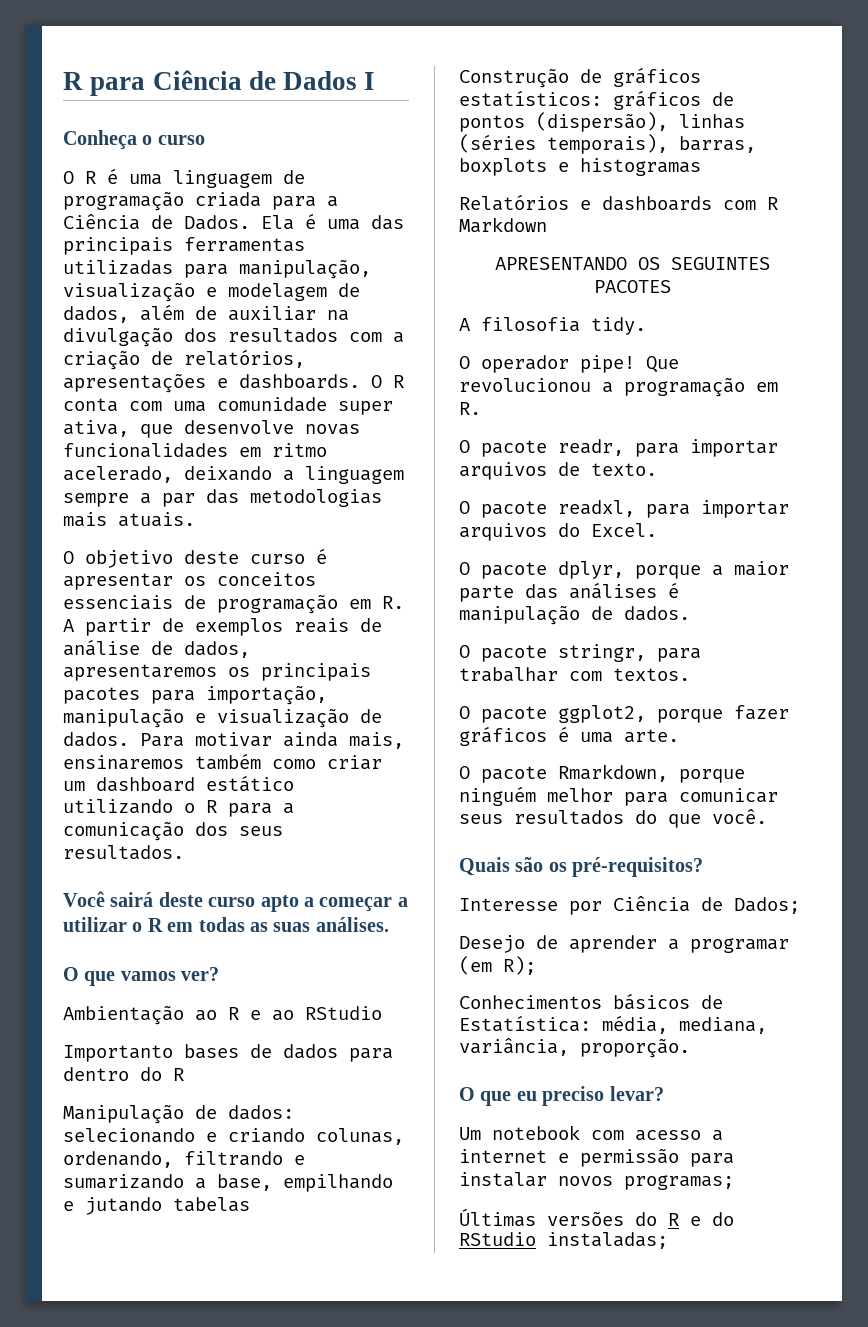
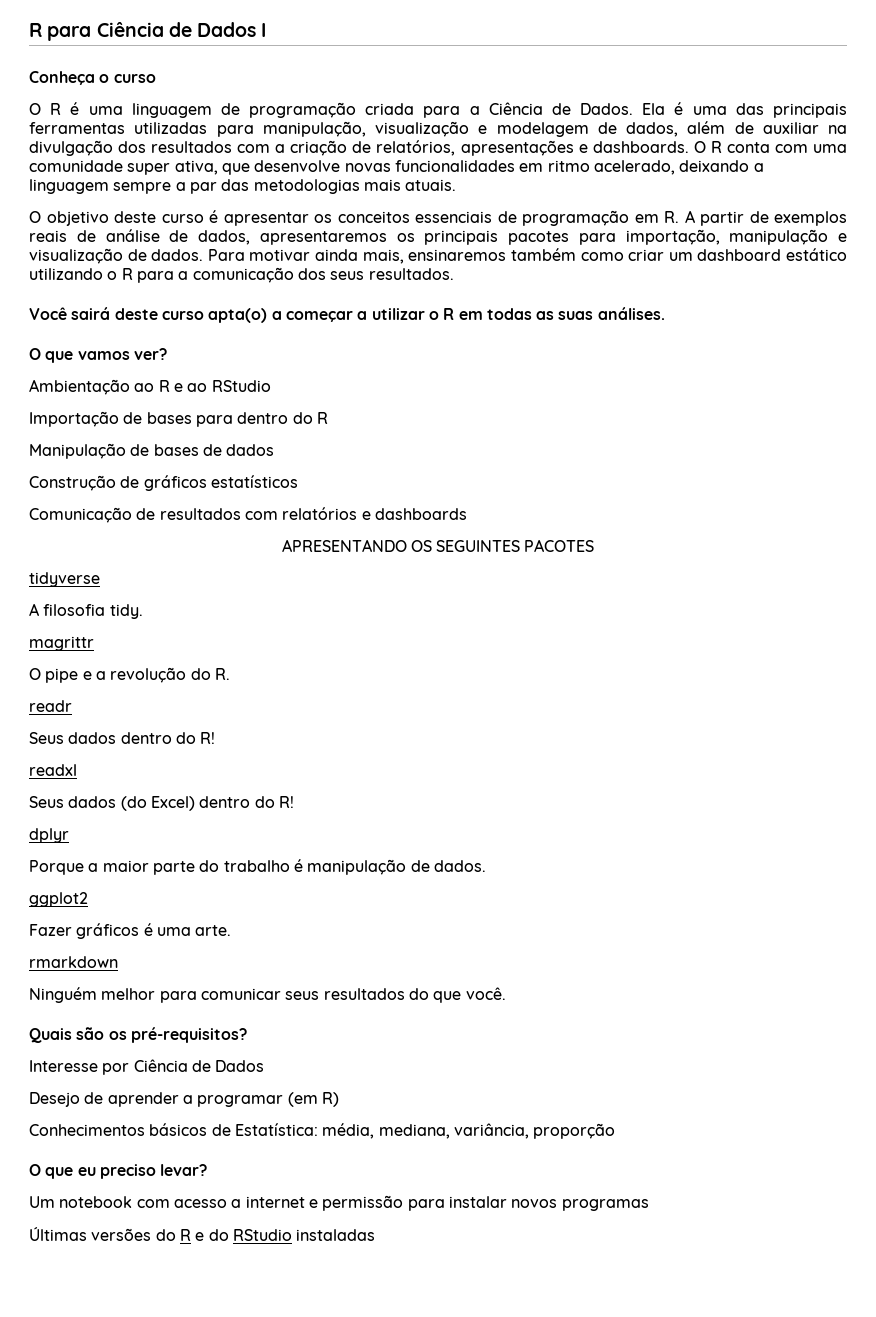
- Você sairá deste curso apto a começar a utilizar o R em todas as suas análises.
+ Você sairá deste curso apta(o) a começar a utilizar o R em todas as suas análises.
- Importanto bases de dados para dentro do R
+ Importação de bases para dentro do R
- Manipulação de dados: selecionando e criando colunas, ordenando, filtrando e sumarizando a base, empilhando e jutando tabelas
- Construção de gráficos estatísticos: gráficos de pontos (dispersão), linhas (séries temporais), barras, boxplots e histogramas
- Relatórios e dashboards com R Markdown
+ Manipulação de bases de dados
+ Construção de gráficos estatísticos
+ Comunicação de resultados com relatórios e dashboards
+ tidyverse
- O operador pipe! Que revolucionou a programação em R.
- O pacote readr, para importar arquivos de texto.
- O pacote readxl, para importar arquivos do Excel.
- O pacote dplyr, porque a maior parte das análises é manipulação de dados.
+ magrittr
+ O pipe e a revolução do R.
+ readr
+ Seus dados dentro do R!
+ readxl
+ Seus dados (do Excel) dentro do R!
+ dplyr
+ Porque a maior parte do trabalho é manipulação de dados.
- O pacote stringr, para trabalhar com textos.
- O pacote ggplot2, porque fazer gráficos é uma arte.
+ ggplot2
+ Fazer gráficos é uma arte.
- O pacote Rmarkdown, porque ninguém melhor para comunicar seus resultados do que você.
+ rmarkdown
+ Ninguém melhor para comunicar seus resultados do que você.
- Interesse por Ciência de Dados;
+ Interesse por Ciência de Dados
- Desejo de aprender a programar (em R);
+ Desejo de aprender a programar (em R)
- Conhecimentos básicos de Estatística: média, mediana, variância, proporção.
+ Conhecimentos básicos de Estatística: média, mediana, variância, proporção
- Um notebook com acesso a internet e permissão para instalar novos programas;
+ Um notebook com acesso a internet e permissão para instalar novos programas
- Últimas versões do R e do RStudio instaladas;
+ Últimas versões do R e do RStudio instaladas

